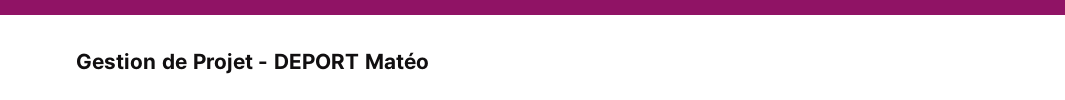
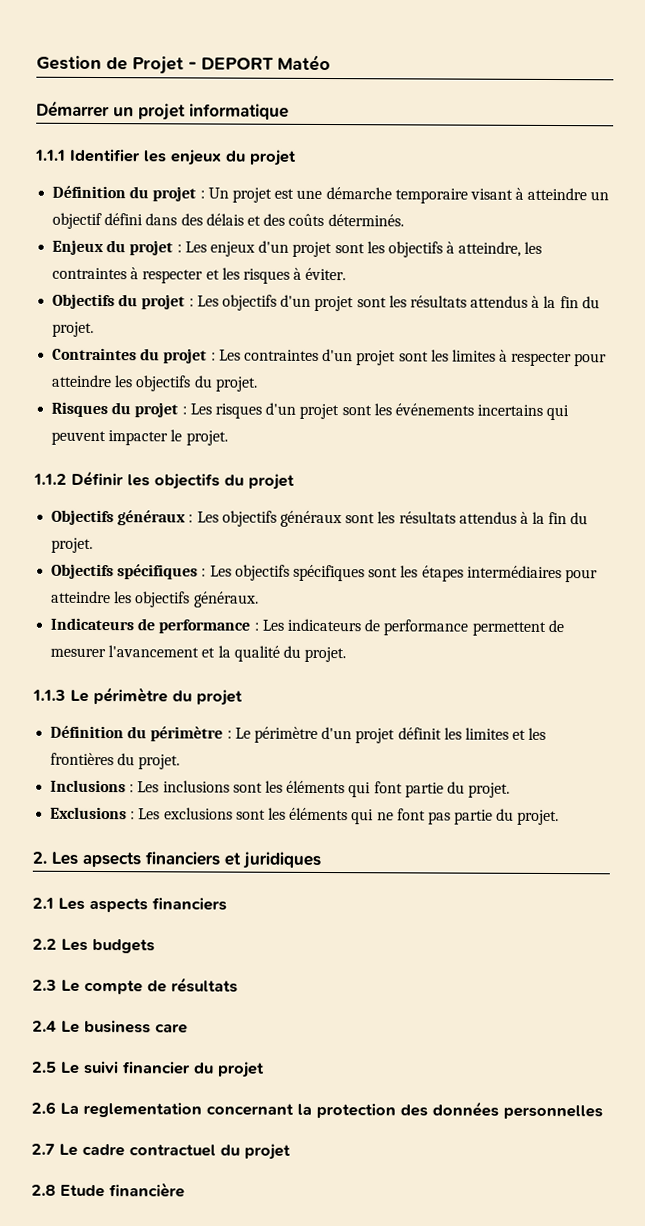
+ Démarrer un projet informatique
+ 1.1.1 Identifier les enjeux du projet
+ Définition du projet : Un projet est une démarche temporaire visant à atteindre un objectif défini dans des délais et des coûts déterminés.
+ Enjeux du projet : Les enjeux d'un projet sont les objectifs à atteindre, les contraintes à respecter et les risques à éviter.
+ Objectifs du projet : Les objectifs d'un projet sont les résultats attendus à la fin du projet.
+ Contraintes du projet : Les contraintes d'un projet sont les limites à respecter pour atteindre les objectifs du projet.
+ Risques du projet : Les risques d'un projet sont les événements incertains qui peuvent impacter le projet.
+ 1.1.2 Définir les objectifs du projet
+ Objectifs généraux : Les objectifs généraux sont les résultats attendus à la fin du projet.
+ Objectifs spécifiques : Les objectifs spécifiques sont les étapes intermédiaires pour atteindre les objectifs généraux.
+ Indicateurs de performance : Les indicateurs de performance permettent de mesurer l'avancement et la qualité du projet.
+ 1.1.3 Le périmètre du projet
+ Définition du périmètre : Le périmètre d'un projet définit les limites et les frontières du projet.
+ Inclusions : Les inclusions sont les éléments qui font partie du projet.
+ Exclusions : Les exclusions sont les éléments qui ne font pas partie du projet.
+ 2. Les apsects financiers et juridiques
+ 2.1 Les aspects financiers
+ 2.2 Les budgets
+ 2.3 Le compte de résultats
+ 2.4 Le business care
+ 2.5 Le suivi financier du projet
+ 2.6 La reglementation concernant la protection des données personnelles
+ 2.7 Le cadre contractuel du projet
+ 2.8 Etude financière

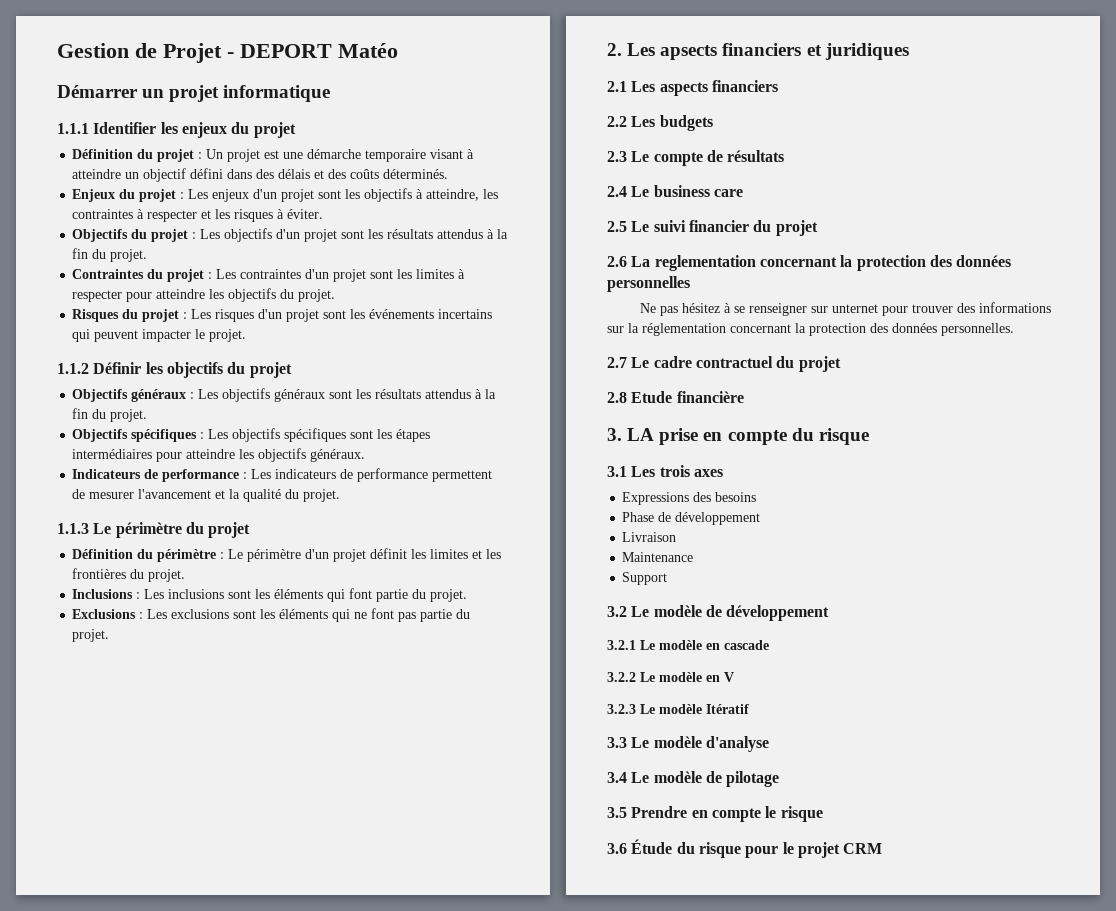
+ Ne pas hésitez à se renseigner sur unternet pour trouver des informations sur la réglementation concernant la protection des données personnelles.
+ 3. LA prise en compte du risque
+ 3.1 Les trois axes
+ Expressions des besoins
+ Phase de développement
+ Livraison
+ Maintenance
+ Support
+ 3.2 Le modèle de développement
+ 3.2.1 Le modèle en cascade
+ 3.2.2 Le modèle en V
+ 3.2.3 Le modèle Itératif
+ 3.3 Le modèle d'analyse
+ 3.4 Le modèle de pilotage
+ 3.5 Prendre en compte le risque
+ 3.6 Étude du risque pour le projet CRM

